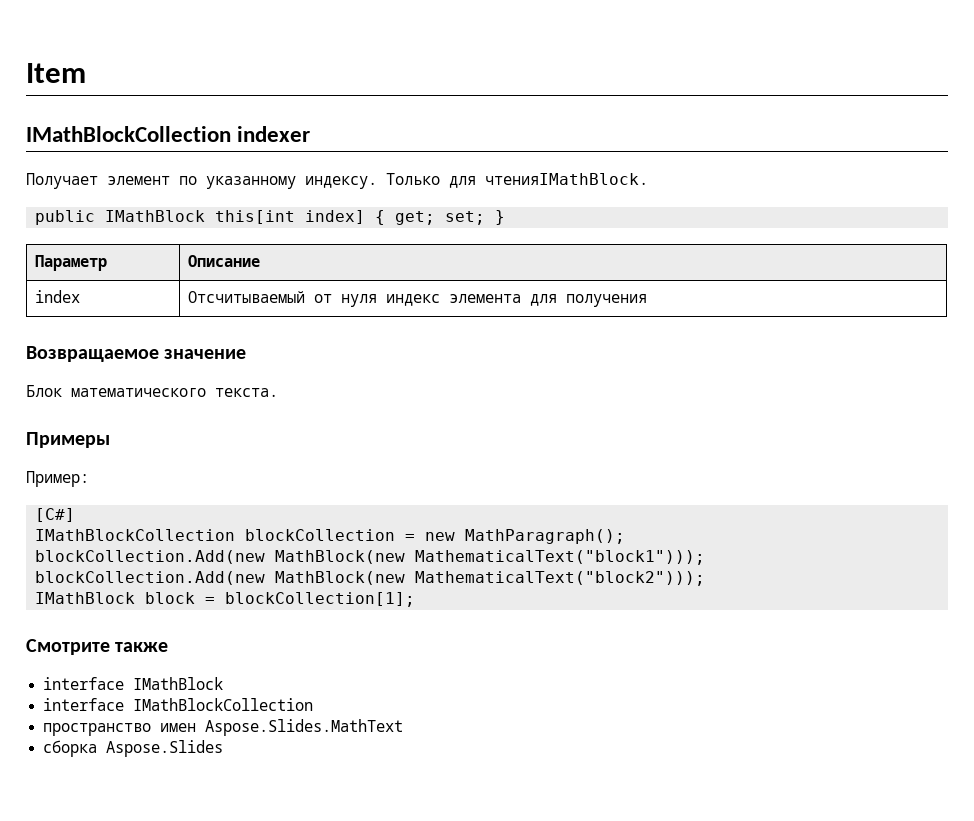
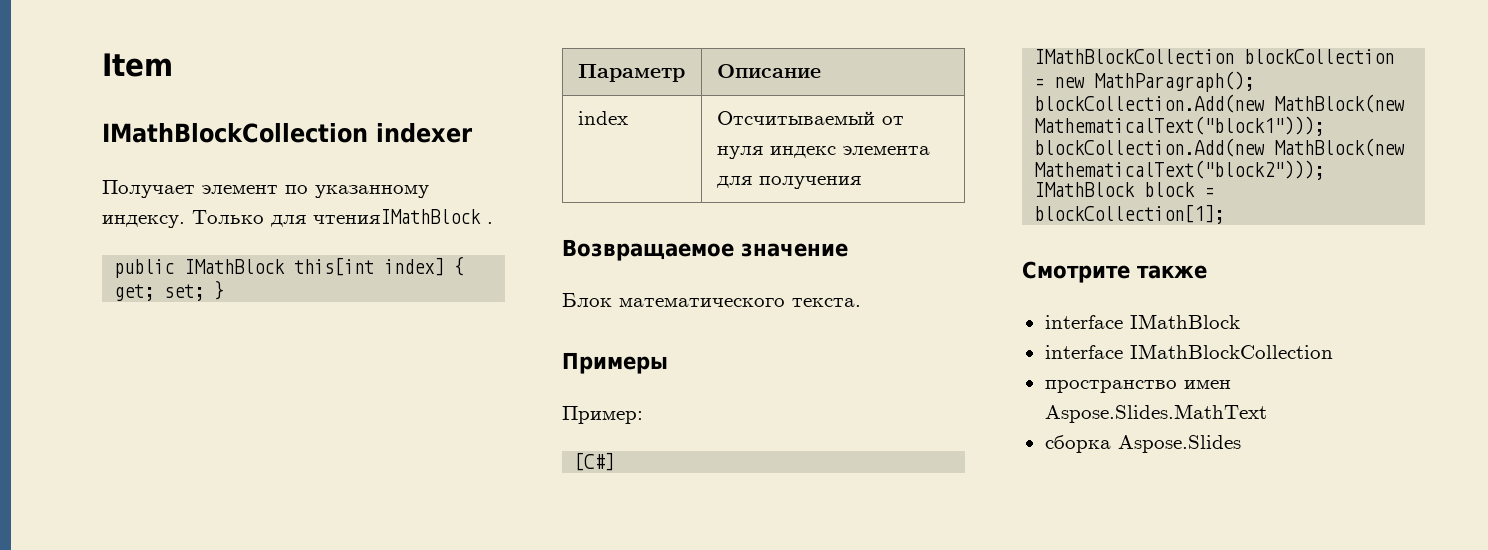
- Только для чтенияIMathBlock.
+ Только для чтенияIMathBlock .

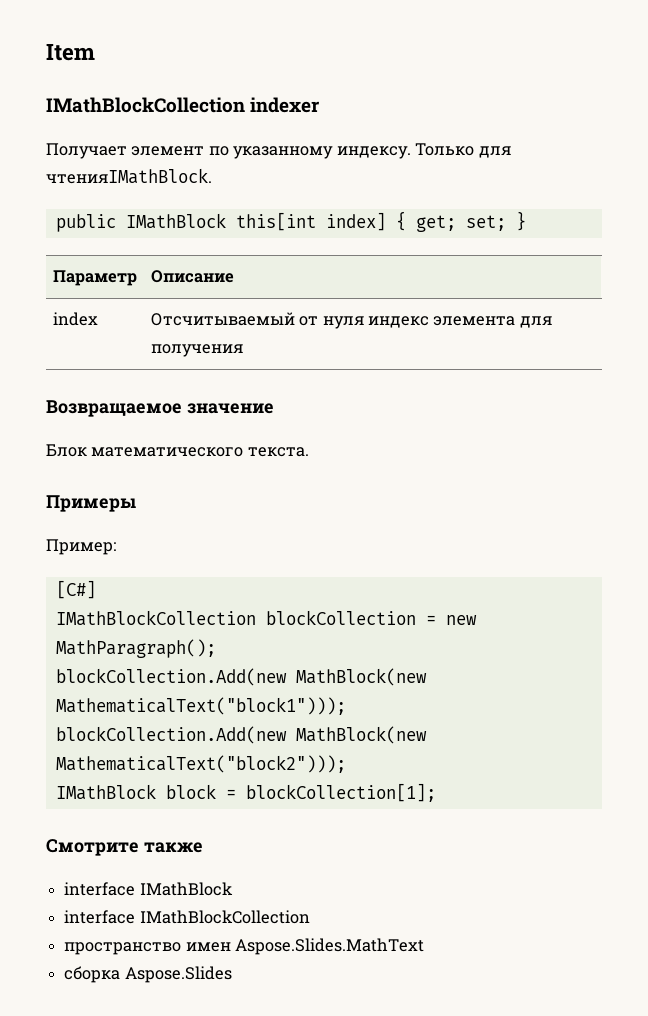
- Только для чтенияIMathBlock .
+ Только для чтенияIMathBlock.

